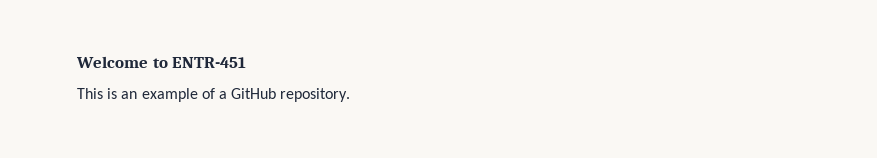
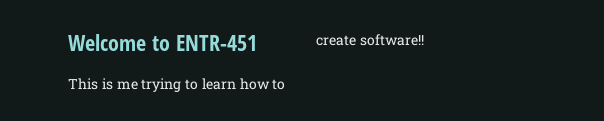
- This is an example of a GitHub repository.
+ This is me trying to learn how to create software!!

